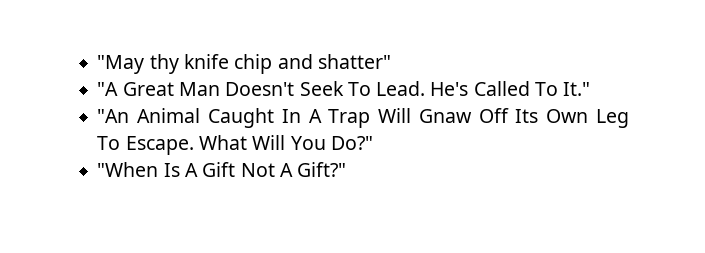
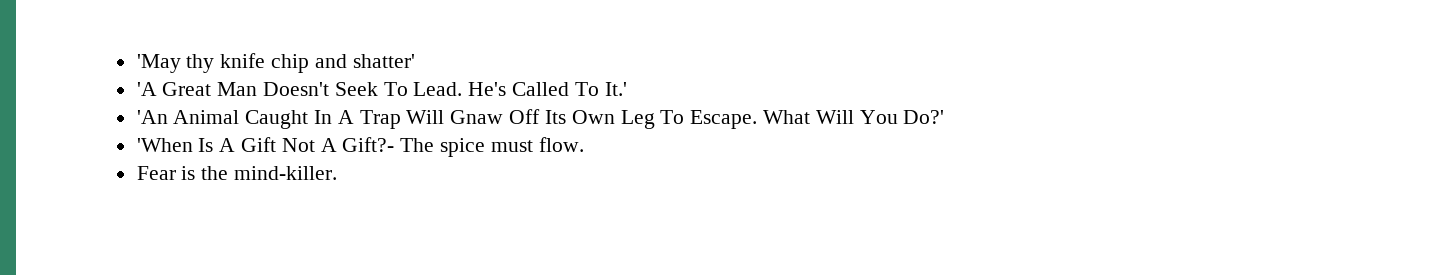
- "May thy knife chip and shatter"
- "A Great Man Doesn't Seek To Lead.
+ 'May thy knife chip and shatter'
+ 'A Great Man Doesn't Seek To Lead.
- He's Called To It."
- "An Animal Caught In A Trap Will Gnaw Off Its Own Leg To Escape.
+ He's Called To It.'
+ 'An Animal Caught In A Trap Will Gnaw Off Its Own Leg To Escape.
- What Will You Do?"
- "When Is A Gift Not A Gift?"
+ What Will You Do?'
+ 'When Is A Gift Not A Gift?- The spice must flow.
+ Fear is the mind-killer.

